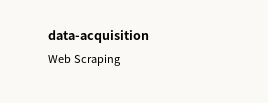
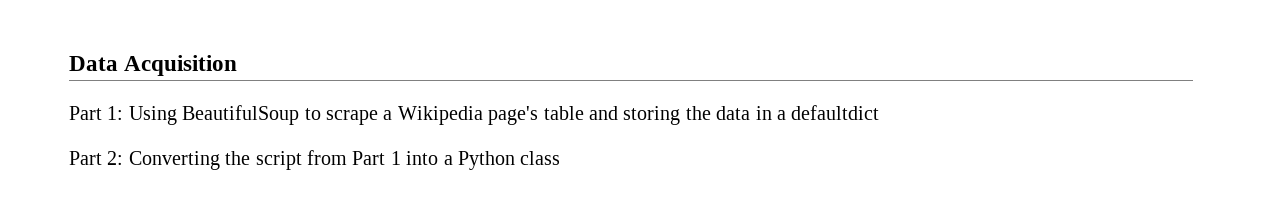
- data-acquisition
- Web Scraping
+ Data Acquisition
+ Part 1: Using BeautifulSoup to scrape a Wikipedia page's table and storing the data in a defaultdict
+ Part 2: Converting the script from Part 1 into a Python class

